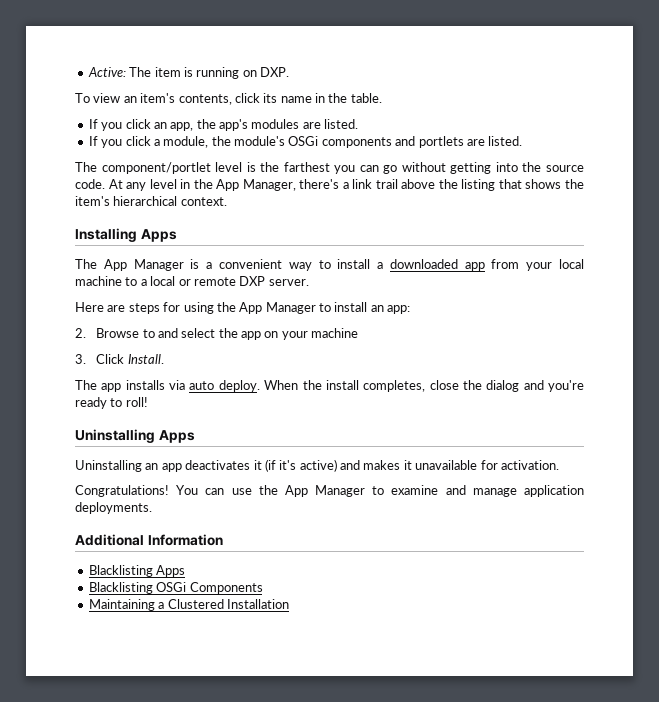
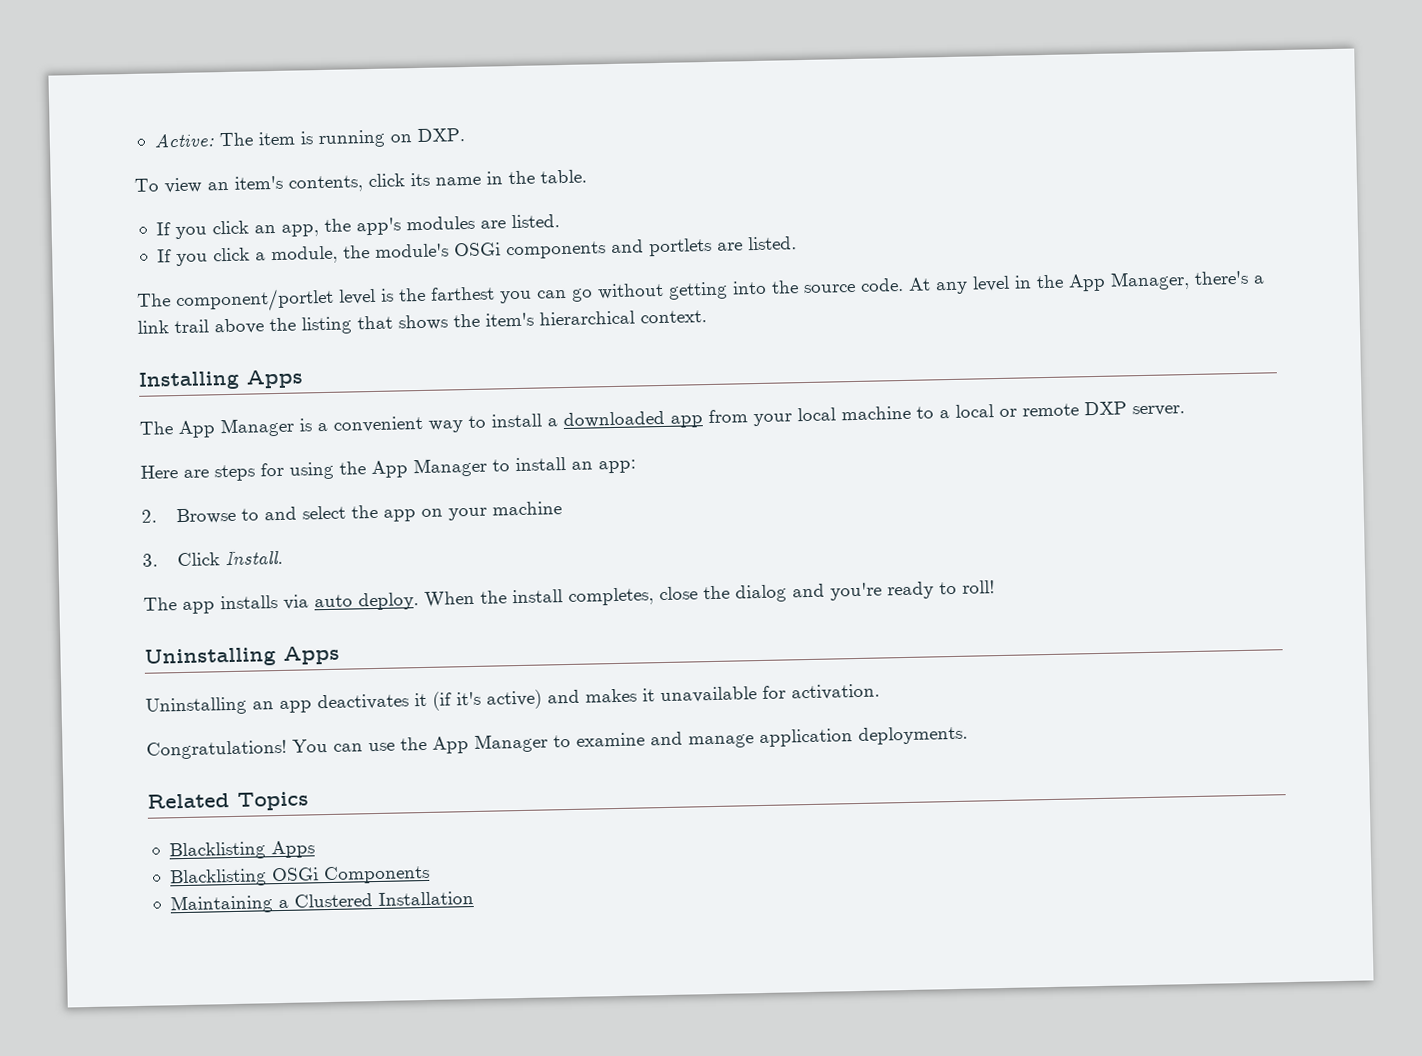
- Additional Information
+ Related Topics

